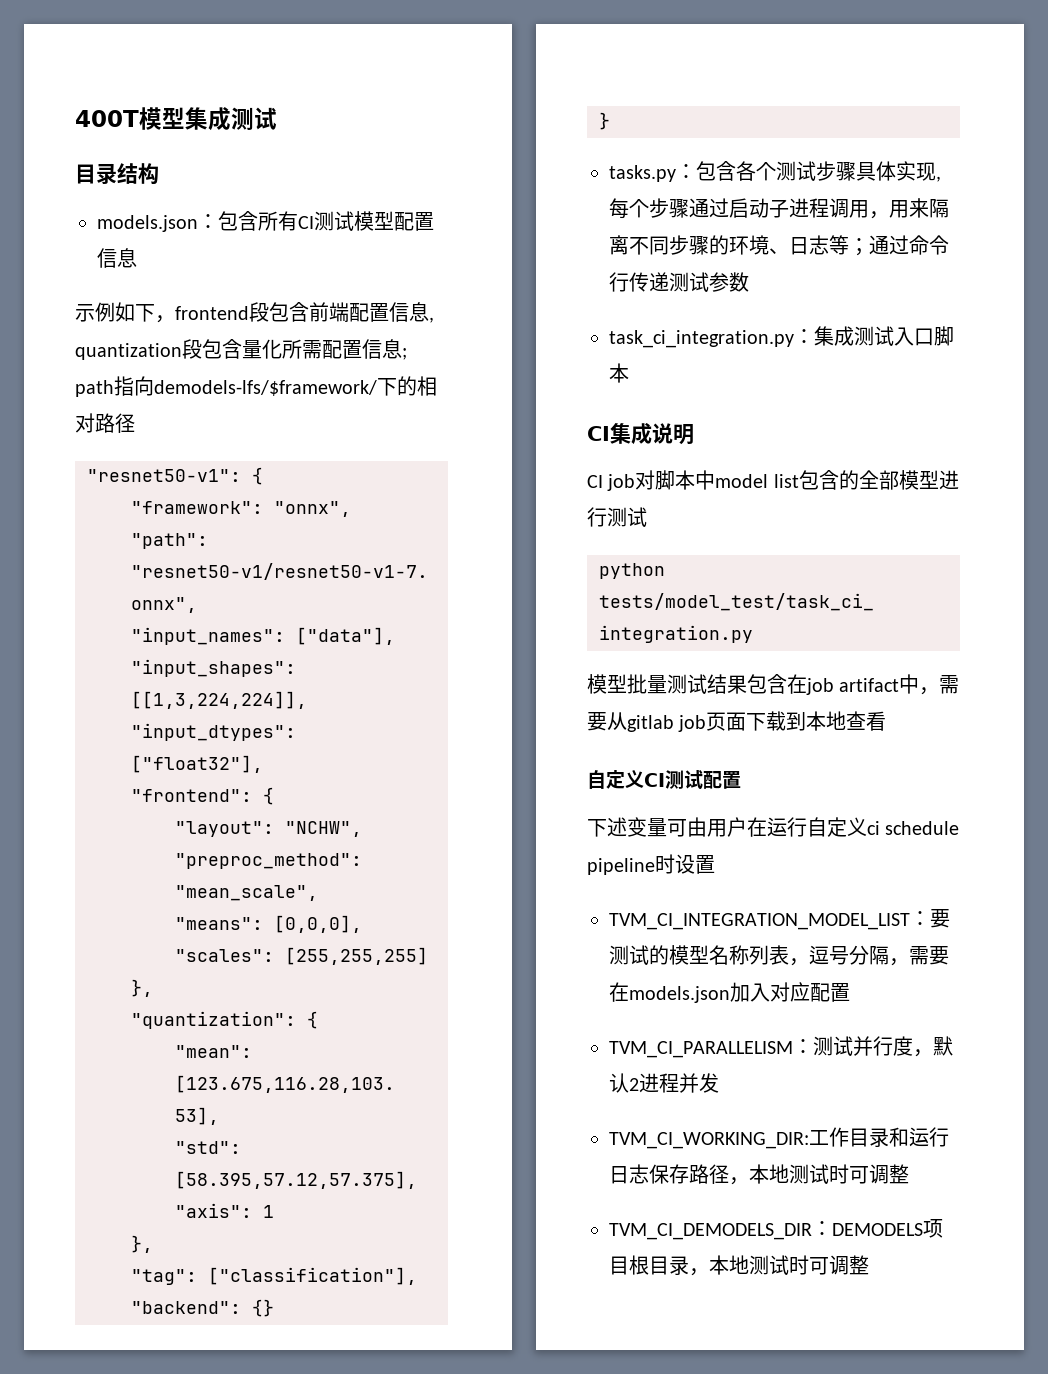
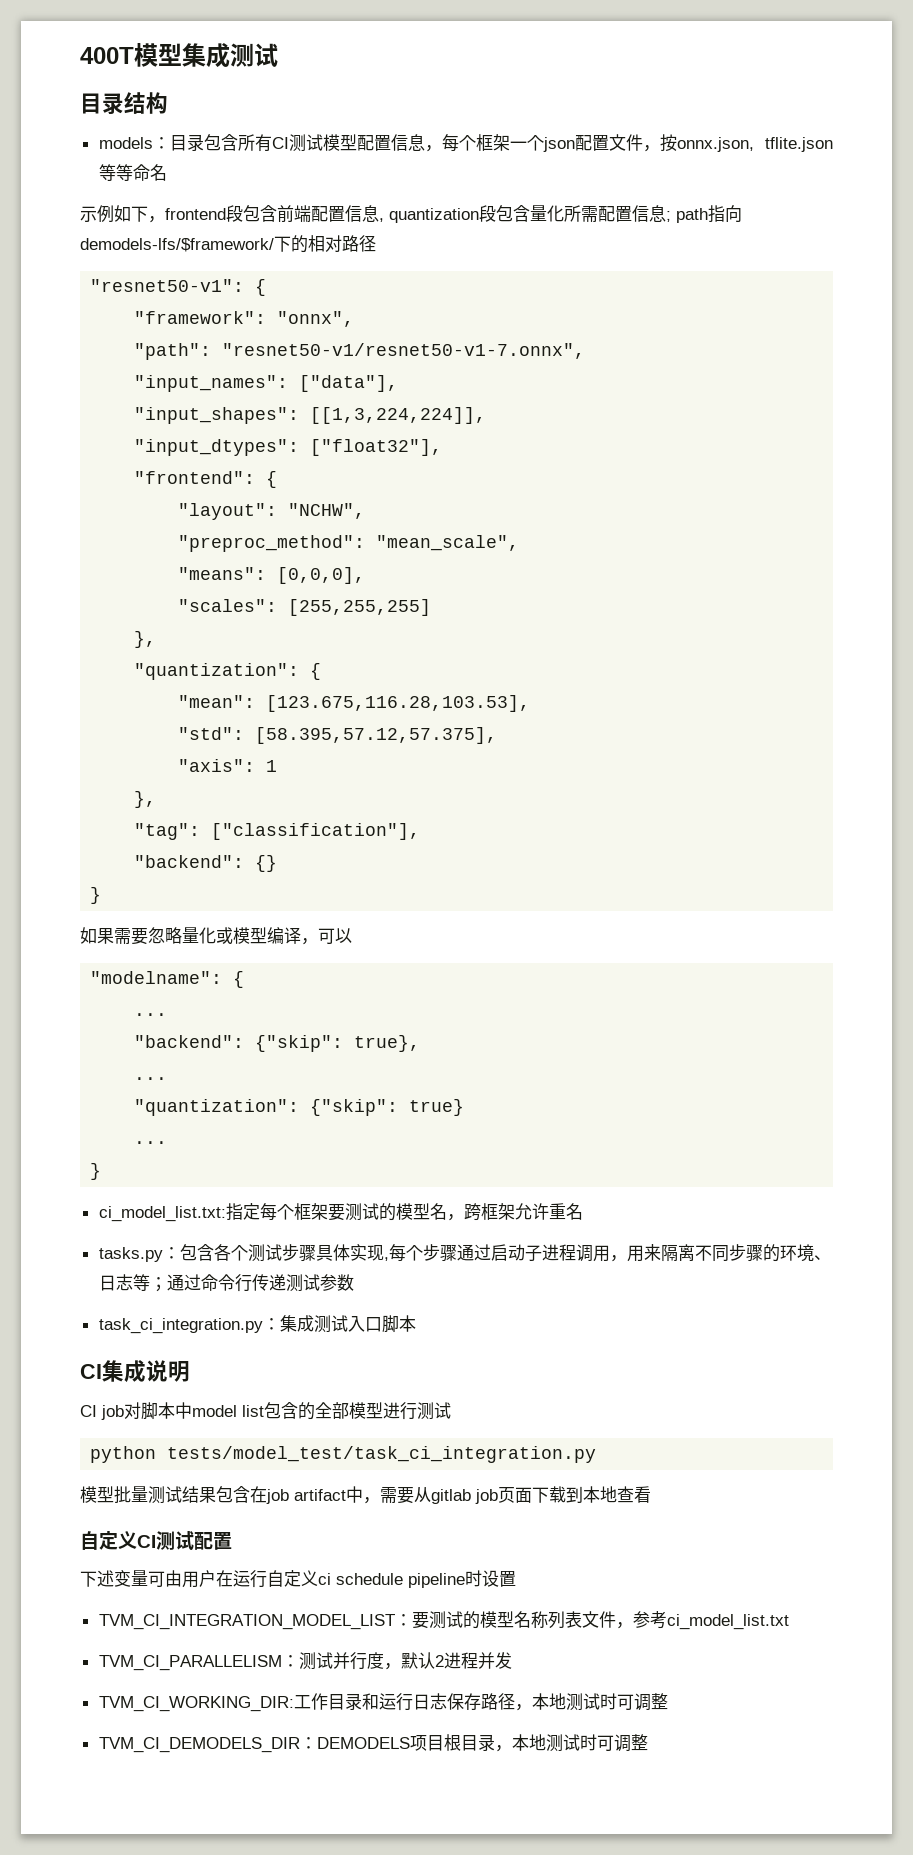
- models.json：包含所有CI测试模型配置信息
+ models：目录包含所有CI测试模型配置信息，每个框架一个json配置文件，按onnx.json, tflite.json等等命名
+ 如果需要忽略量化或模型编译，可以
+ "modelname": {
+ ...
+ "backend": {"skip": true},
+ ...
+ "quantization": {"skip": true}
+ ...
+ }
+ ci_model_list.txt:指定每个框架要测试的模型名，跨框架允许重名
- TVM_CI_INTEGRATION_MODEL_LIST：要测试的模型名称列表，逗号分隔，需要在models.json加入对应配置
+ TVM_CI_INTEGRATION_MODEL_LIST：要测试的模型名称列表文件，参考ci_model_list.txt

